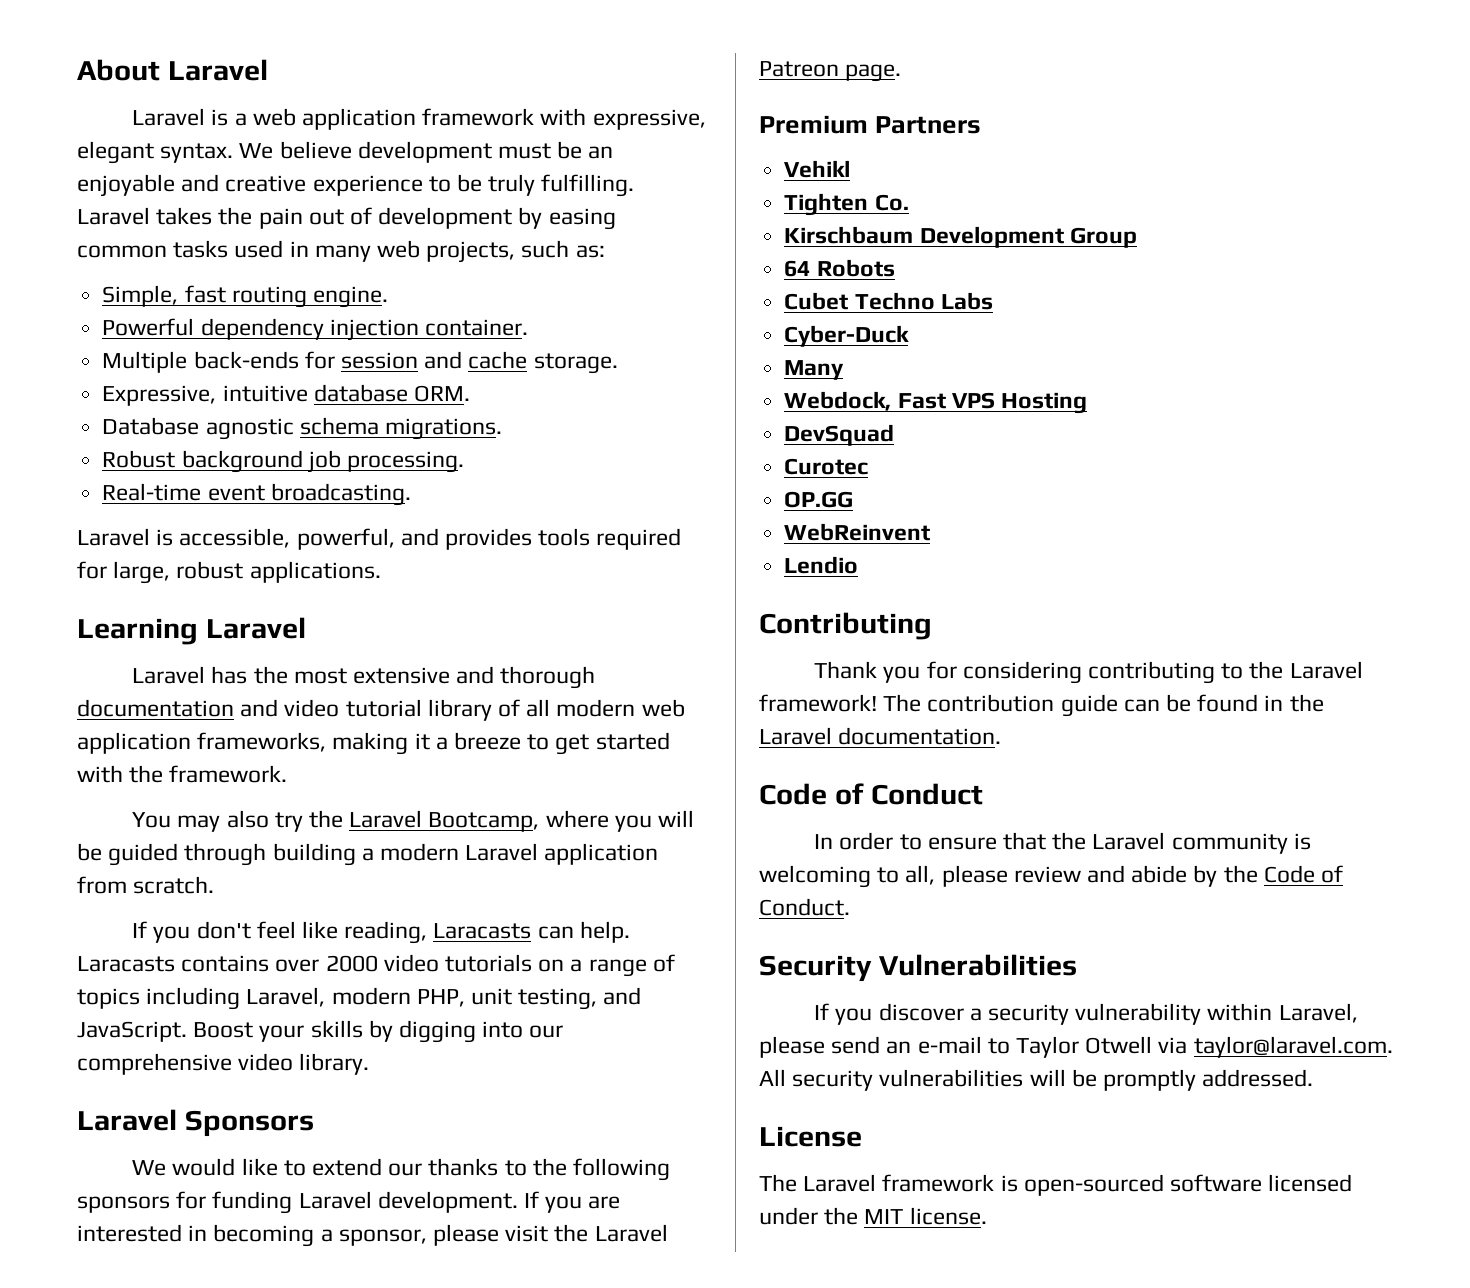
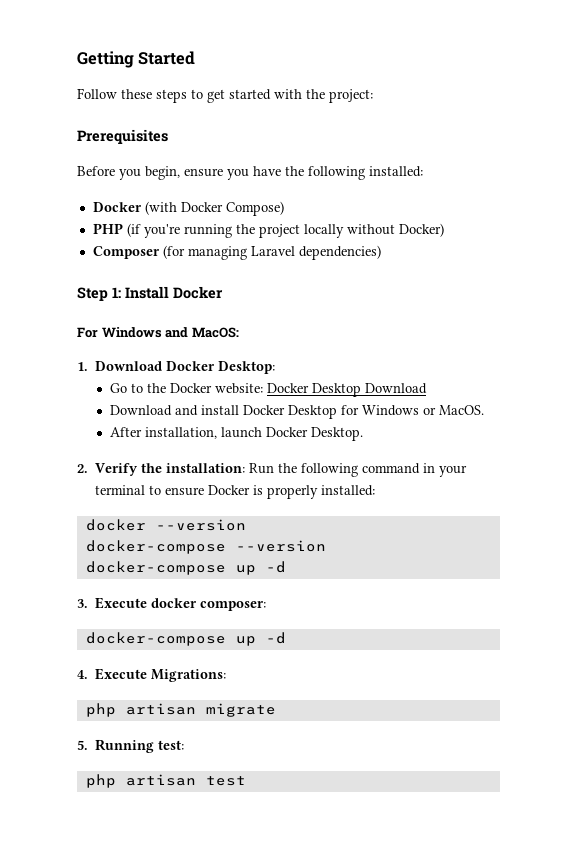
- About Laravel
- Laravel is a web application framework with expressive, elegant syntax. We believe development must be an enjoyable and creative experience to be truly fulfilling. Laravel takes the pain out of development by easing common tasks used in many web projects, such as:
- Simple, fast routing engine.
- Powerful dependency injection container.
- Multiple back-ends for session and cache storage.
- Expressive, intuitive database ORM.
- Database agnostic schema migrations.
- Robust background job processing.
- Real-time event broadcasting.
- Laravel is accessible, powerful, and provides tools required for large, robust applications.
- Learning Laravel
- Laravel has the most extensive and thorough documentation and video tutorial library of all modern web application frameworks, making it a breeze to get started with the framework.
- You may also try the Laravel Bootcamp, where you will be guided through building a modern Laravel application from scratch.
- If you don't feel like reading, Laracasts can help. Laracasts contains over 2000 video tutorials on a range of topics including Laravel, modern PHP, unit testing, and JavaScript. Boost your skills by digging into our comprehensive video library.
- Laravel Sponsors
- We would like to extend our thanks to the following sponsors for funding Laravel development. If you are interested in becoming a sponsor, please visit the Laravel Patreon page.
- Premium Partners
- Vehikl
- Tighten Co.
- Kirschbaum Development Group
- 64 Robots
- Cubet Techno Labs
- Cyber-Duck
- Many
- Webdock, Fast VPS Hosting
- DevSquad
- Curotec
- OP.GG
- WebReinvent
- Lendio
- Contributing
- Thank you for considering contributing to the Laravel framework! The contribution guide can be found in the Laravel documentation.
- Code of Conduct
- In order to ensure that the Laravel community is welcoming to all, please review and abide by the Code of Conduct.
- Security Vulnerabilities
- If you discover a security vulnerability within Laravel, please send an e-mail to Taylor Otwell via taylor@laravel.com. All security vulnerabilities will be promptly addressed.
- License
- The Laravel framework is open-sourced software licensed under the MIT license.
+ Getting Started
+ Follow these steps to get started with the project:
+ Prerequisites
+ Before you begin, ensure you have the following installed:
+ Docker (with Docker Compose)
+ PHP (if you're running the project locally without Docker)
+ Composer (for managing Laravel dependencies)
+ Step 1: Install Docker
+ For Windows and MacOS:
+ 1. Download Docker Desktop:
+ Go to the Docker website: Docker Desktop Download
+ Download and install Docker Desktop for Windows or MacOS.
+ After installation, launch Docker Desktop.
+ 2. Verify the installation: Run the following command in your terminal to ensure Docker is properly installed:
+ docker --version
+ docker-compose --version
+ docker-compose up -d
+ 3. Execute docker composer:
+ docker-compose up -d
+ 4. Execute Migrations:
+ php artisan migrate
+ 5. Running test:
+ php artisan test

